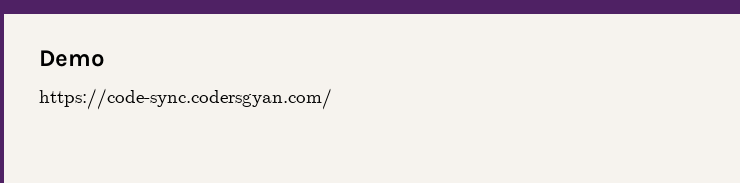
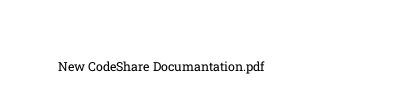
- Demo
- https://code-sync.codersgyan.com/
+ New CodeShare Documantation.pdf

